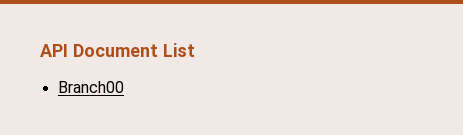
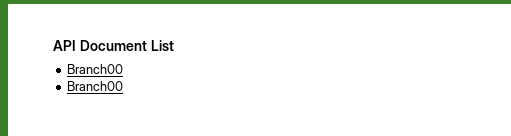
  API Document List
+ Branch00

